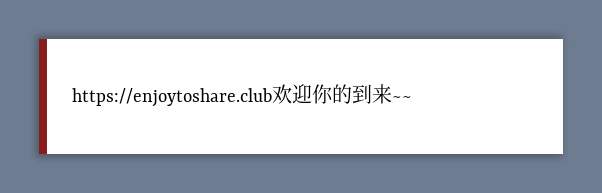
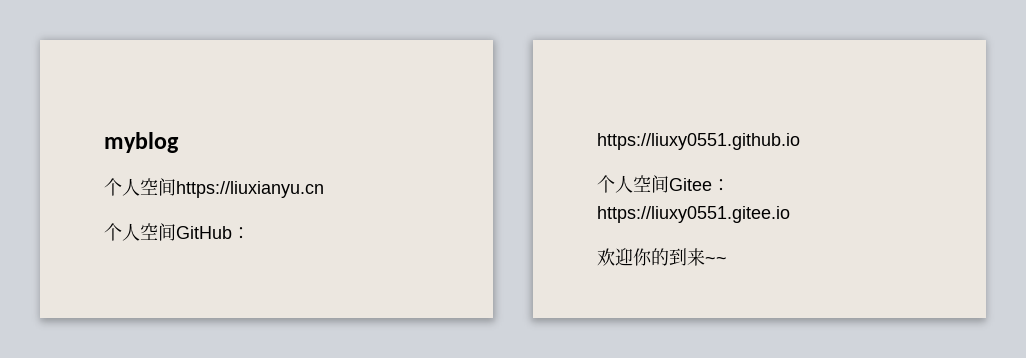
- https://enjoytoshare.club欢迎你的到来~~
+ myblog
+ 个人空间https://liuxianyu.cn
+ 个人空间GitHub：https://liuxy0551.github.io
+ 个人空间Gitee：https://liuxy0551.gitee.io
+ 欢迎你的到来~~

